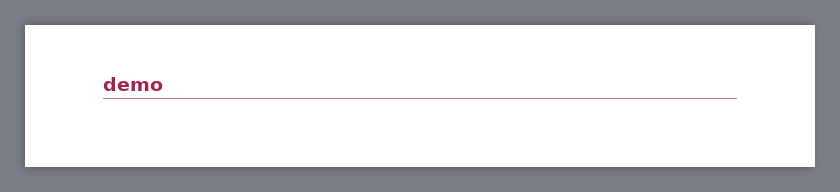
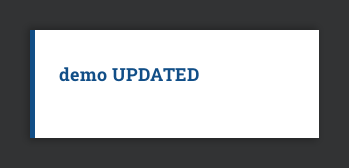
- demo
+ demo UPDATED

